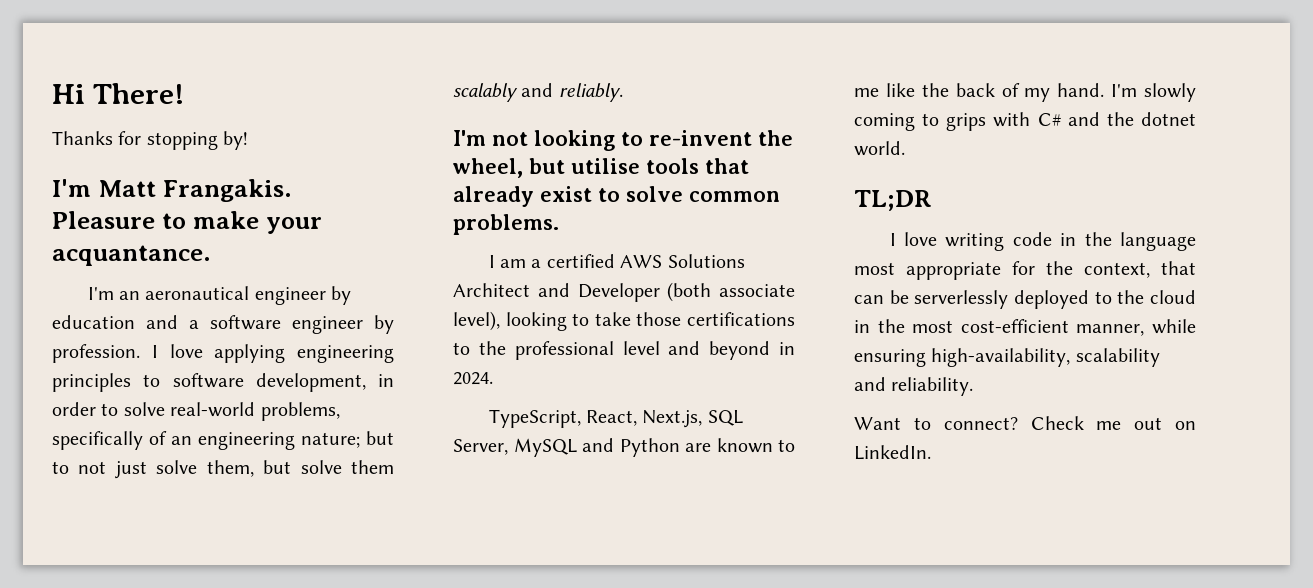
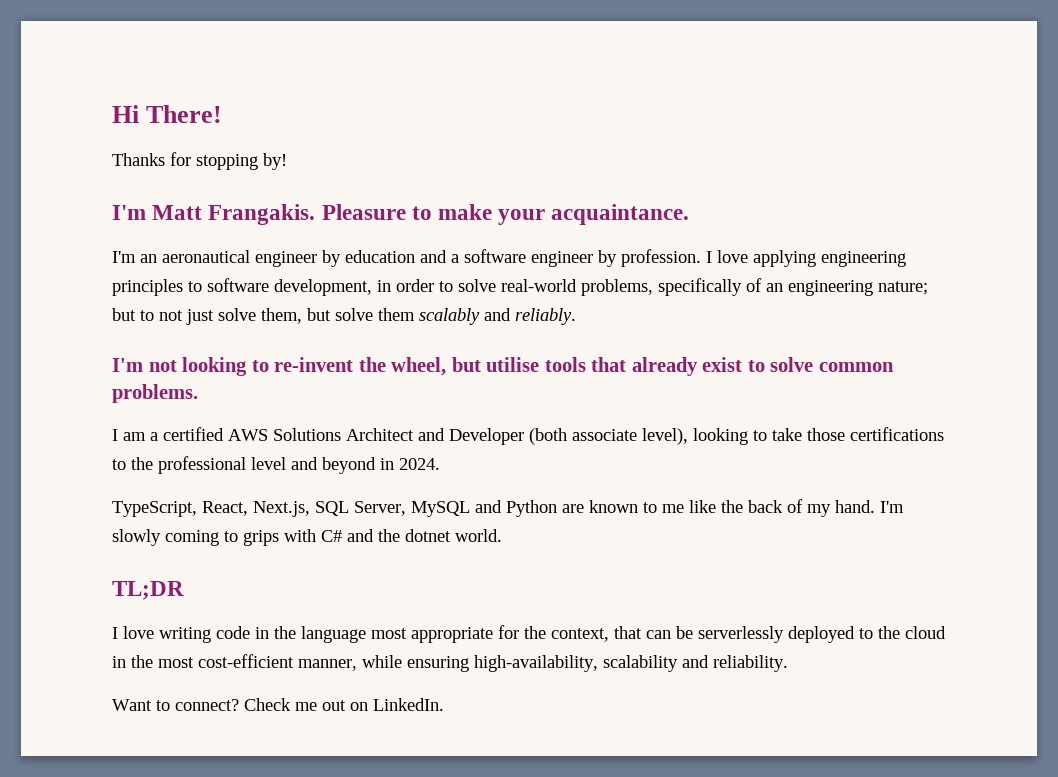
- Pleasure to make your acquantance.
+ Pleasure to make your acquaintance.

